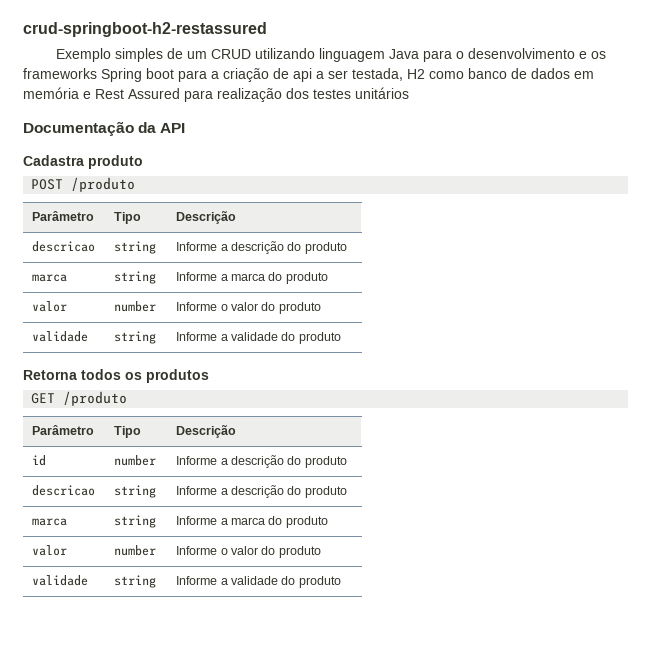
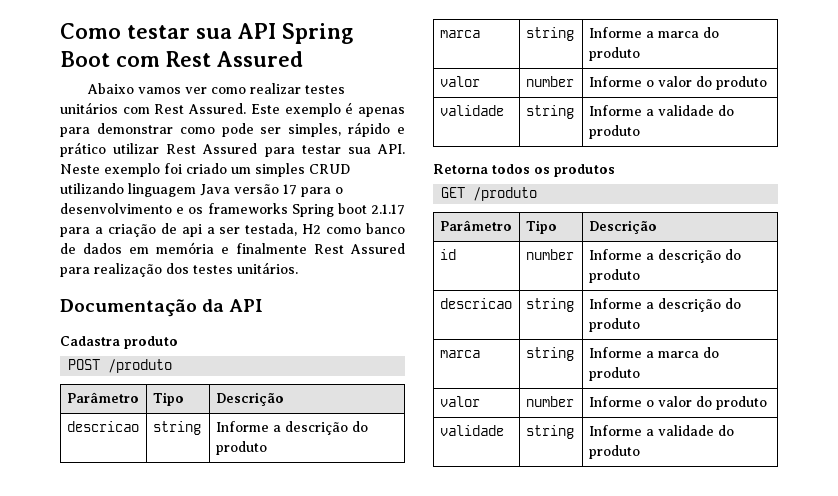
- crud-springboot-h2-restassured
- Exemplo simples de um CRUD utilizando linguagem Java para o desenvolvimento e os frameworks Spring boot para a criação de api a ser testada, H2 como banco de dados em memória e Rest Assured para realização dos testes unitários
+ Como testar sua API Spring Boot com Rest Assured
+ Abaixo vamos ver como realizar testes unitários com Rest Assured. Este exemplo é apenas para demonstrar como pode ser simples, rápido e prático utilizar Rest Assured para testar sua API. Neste exemplo foi criado um simples CRUD utilizando linguagem Java versão 17 para o desenvolvimento e os frameworks Spring boot 2.1.17 para a criação de api a ser testada, H2 como banco de dados em memória e finalmente Rest Assured para realização dos testes unitários.

